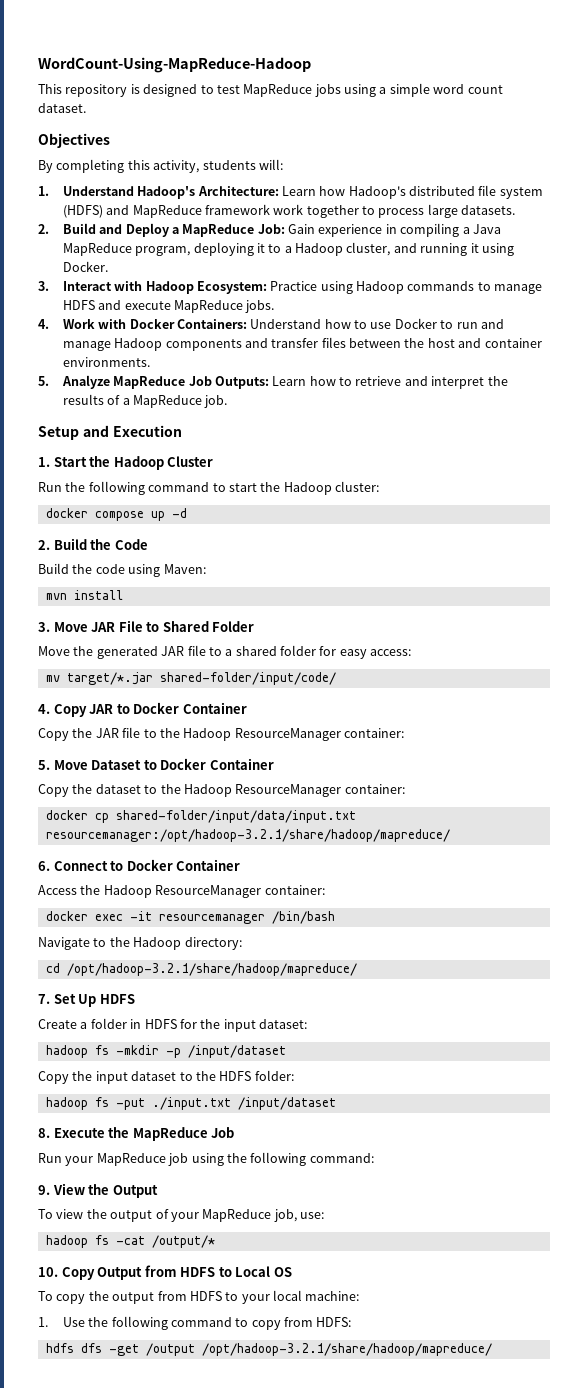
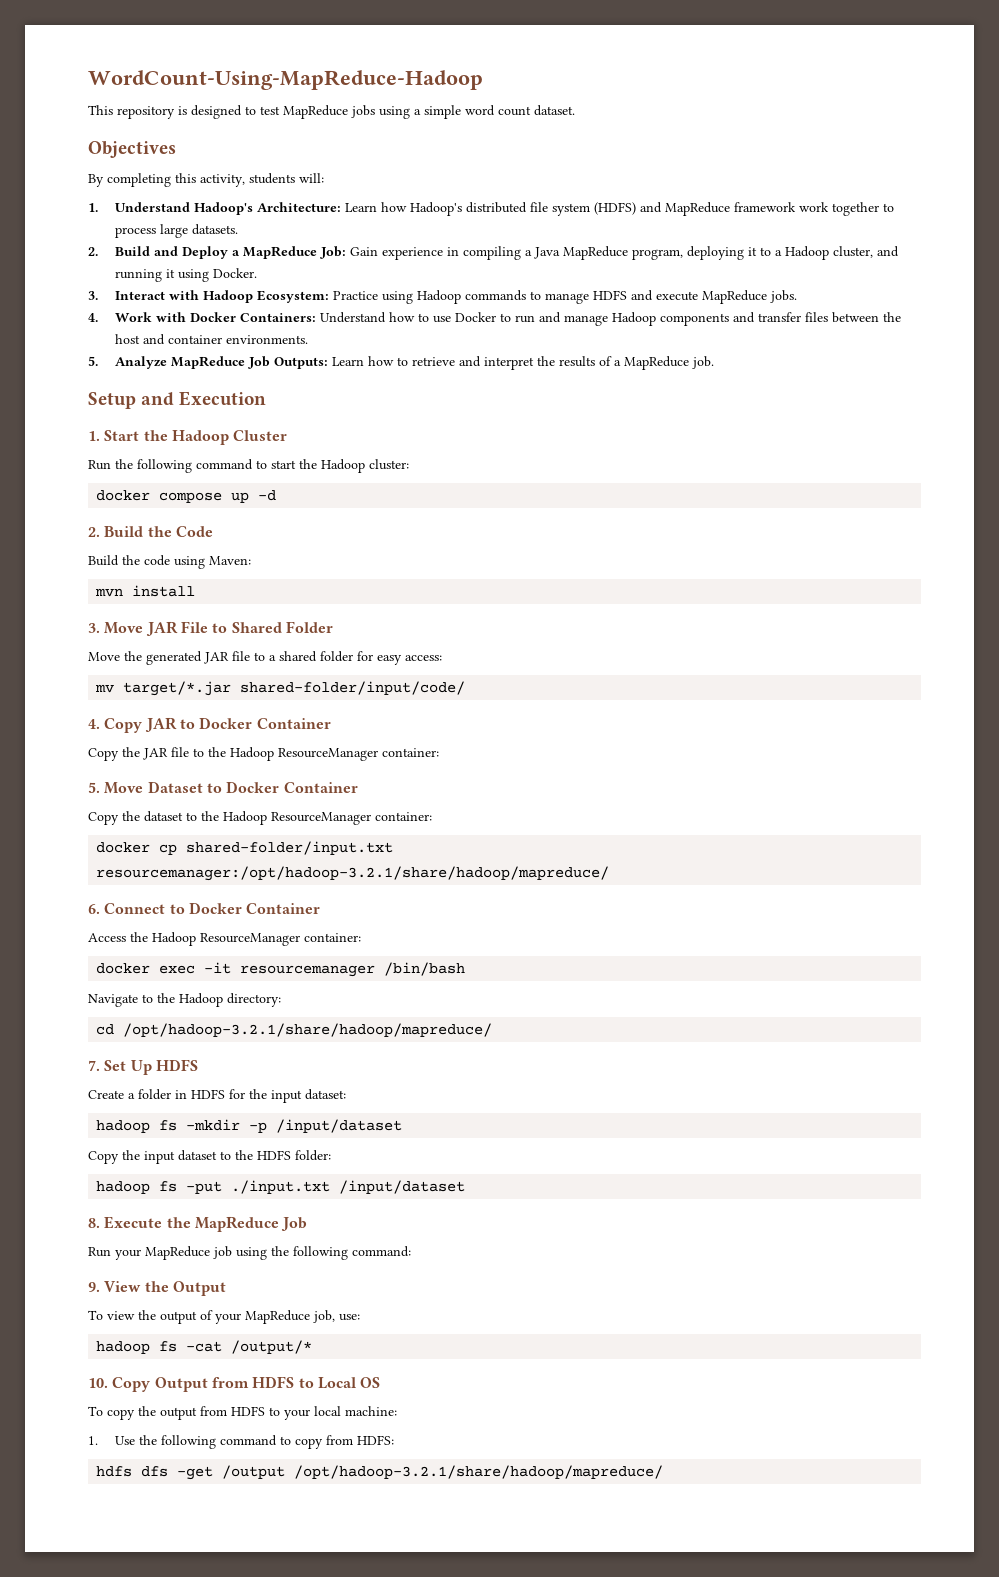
- docker cp shared-folder/input/data/input.txt resourcemanager:/opt/hadoop-3.2.1/share/hadoop/mapreduce/
+ docker cp shared-folder/input.txt resourcemanager:/opt/hadoop-3.2.1/share/hadoop/mapreduce/

